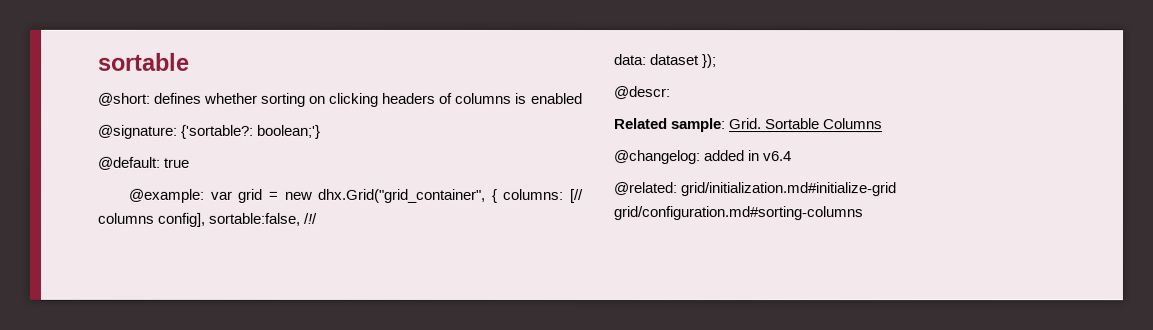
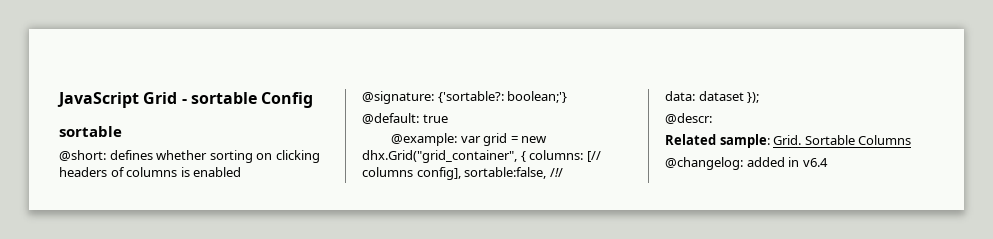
+ JavaScript Grid - sortable Config
- @related: grid/initialization.md#initialize-grid grid/configuration.md#sorting-columns

